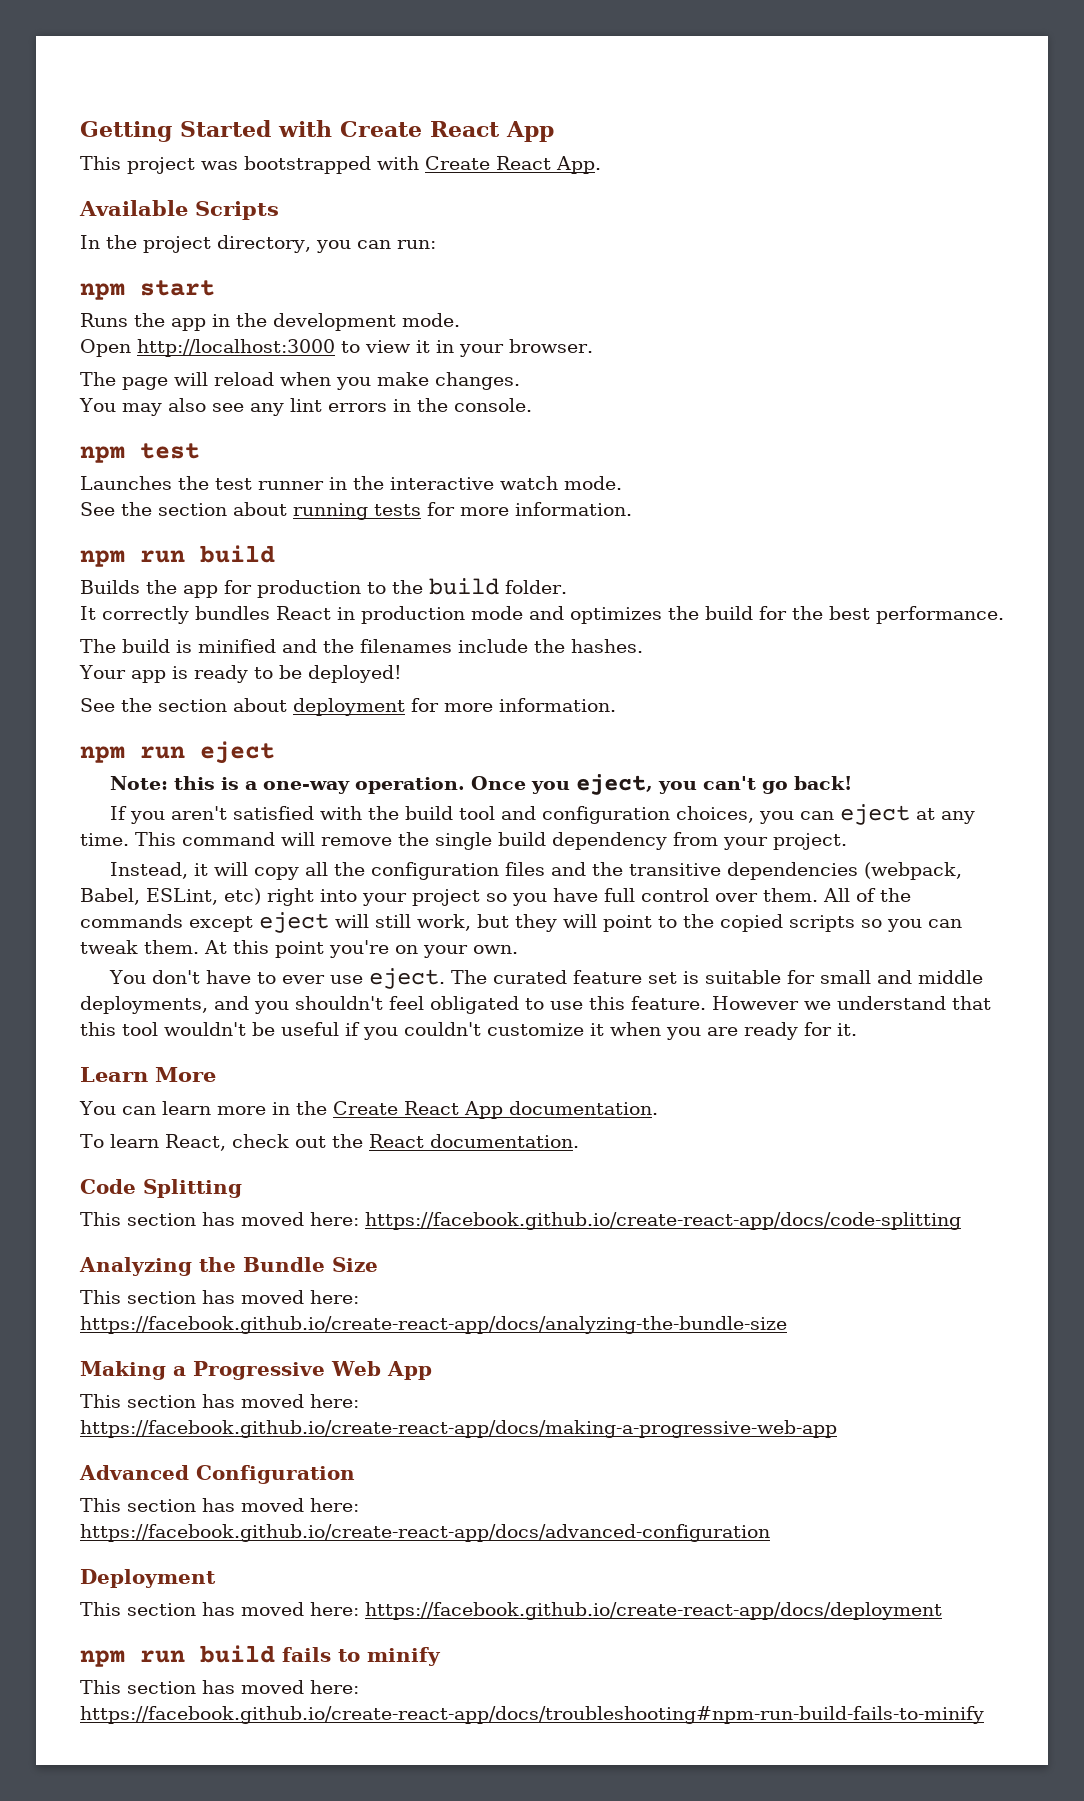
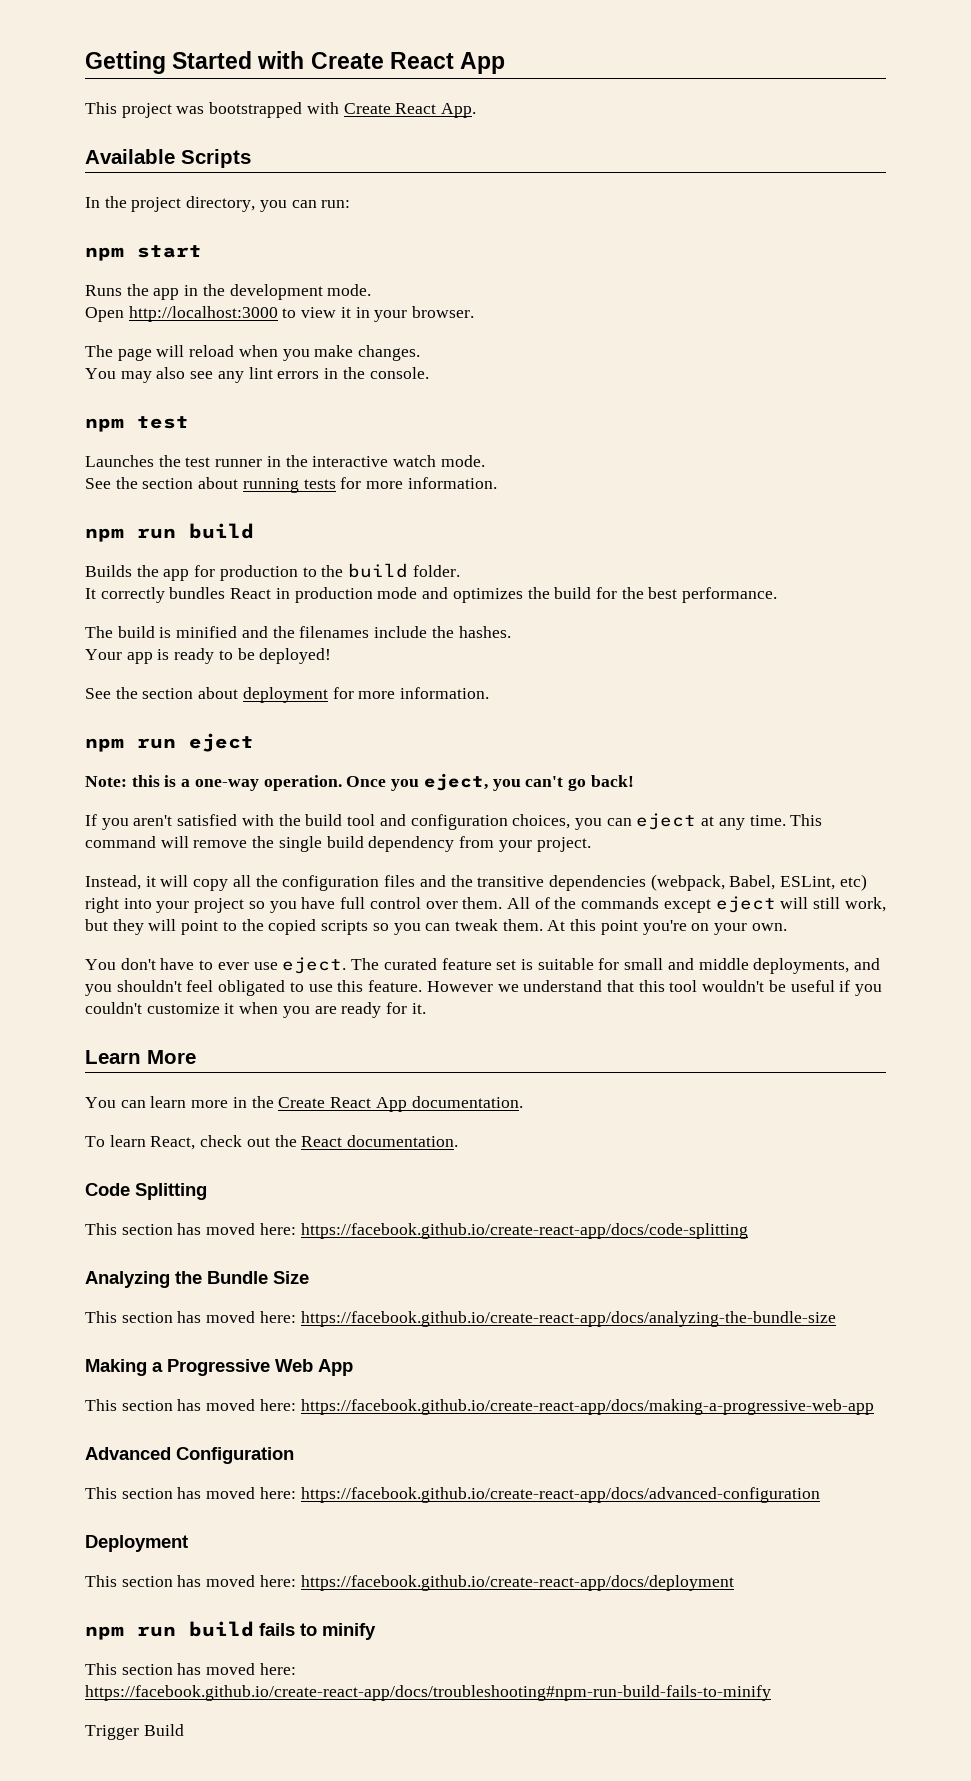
+ Trigger Build

